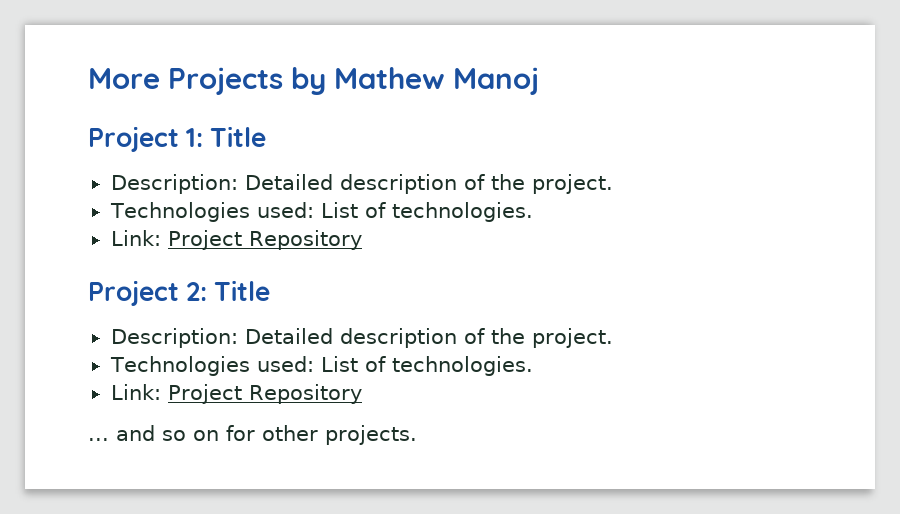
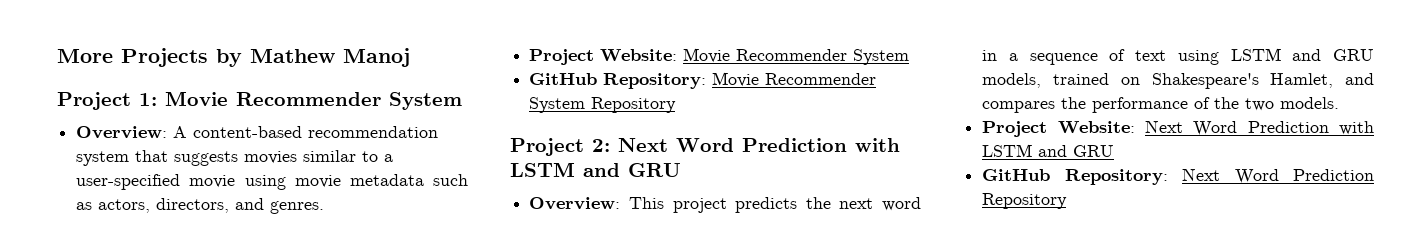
- Project 1: Title
- Description: Detailed description of the project.
- Technologies used: List of technologies.
- Link: Project Repository
- Project 2: Title
- Description: Detailed description of the project.
- Technologies used: List of technologies.
- Link: Project Repository
- ... and so on for other projects.
+ Project 1: Movie Recommender System
+ Overview: A content-based recommendation system that suggests movies similar to a user-specified movie using movie metadata such as actors, directors, and genres.
+ Project Website: Movie Recommender System
+ GitHub Repository: Movie Recommender System Repository
+ Project 2: Next Word Prediction with LSTM and GRU
+ Overview: This project predicts the next word in a sequence of text using LSTM and GRU models, trained on Shakespeare's Hamlet, and compares the performance of the two models.
+ Project Website: Next Word Prediction with LSTM and GRU
+ GitHub Repository: Next Word Prediction Repository

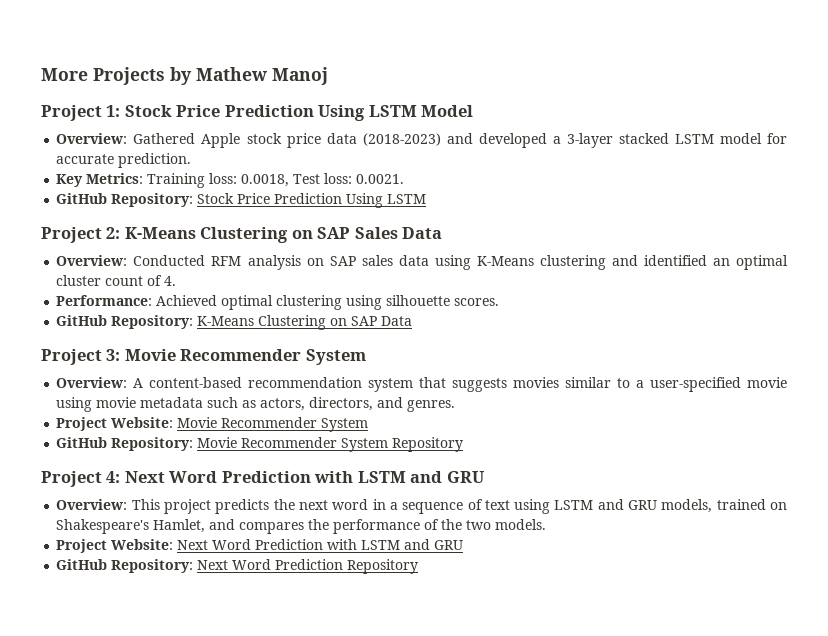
- Project 1: Movie Recommender System
+ Project 1: Stock Price Prediction Using LSTM Model
+ Overview: Gathered Apple stock price data (2018-2023) and developed a 3-layer stacked LSTM model for accurate prediction.
+ Key Metrics: Training loss: 0.0018, Test loss: 0.0021.
+ GitHub Repository: Stock Price Prediction Using LSTM
+ Project 2: K-Means Clustering on SAP Sales Data
+ Overview: Conducted RFM analysis on SAP sales data using K-Means clustering and identified an optimal cluster count of 4.
+ Performance: Achieved optimal clustering using silhouette scores.
+ GitHub Repository: K-Means Clustering on SAP Data
+ Project 3: Movie Recommender System
- Project 2: Next Word Prediction with LSTM and GRU
+ Project 4: Next Word Prediction with LSTM and GRU

